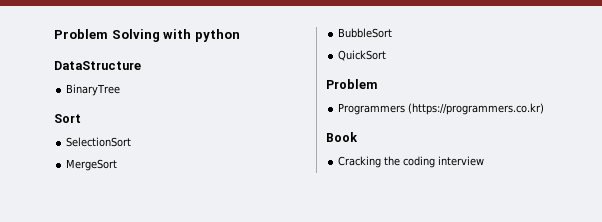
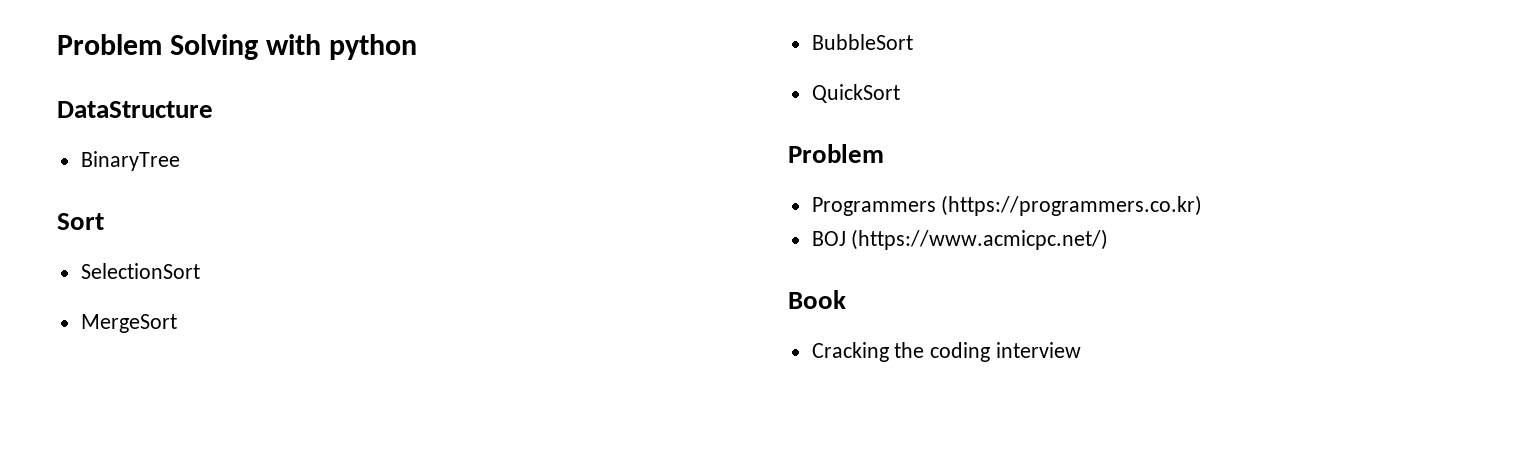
+ BOJ (https://www.acmicpc.net/)

